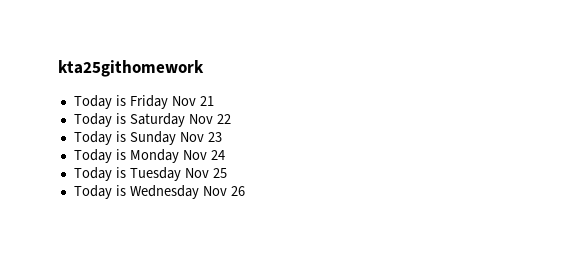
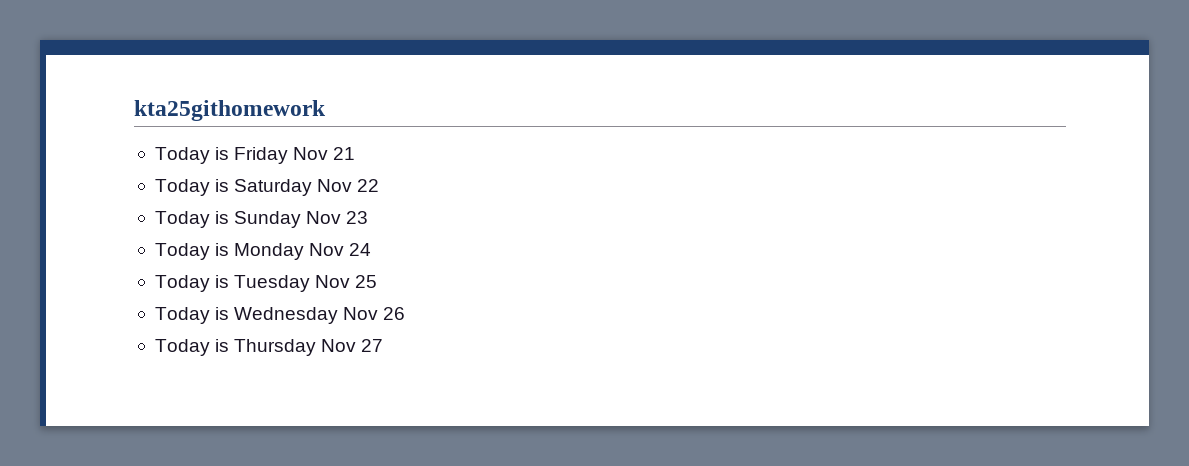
+ Today is Thursday Nov 27

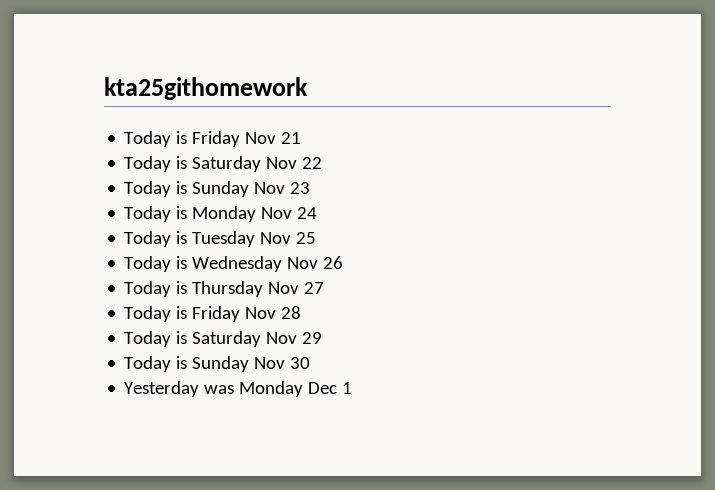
+ Today is Friday Nov 28
+ Today is Saturday Nov 29
+ Today is Sunday Nov 30
+ Yesterday was Monday Dec 1

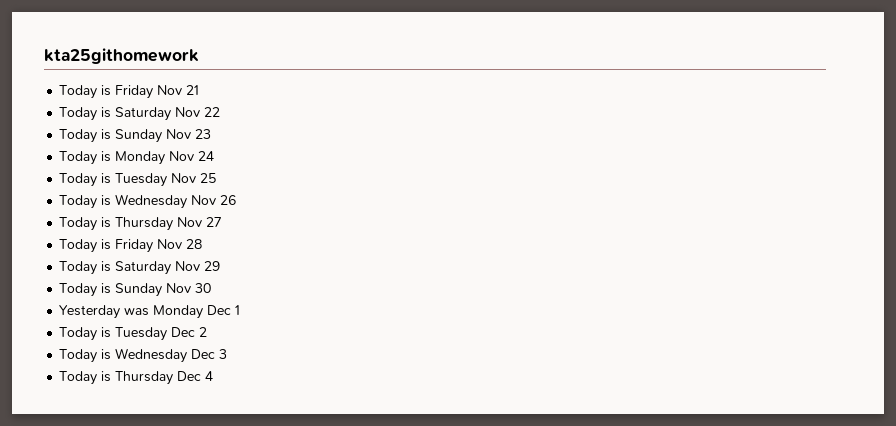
+ Today is Tuesday Dec 2
+ Today is Wednesday Dec 3
+ Today is Thursday Dec 4

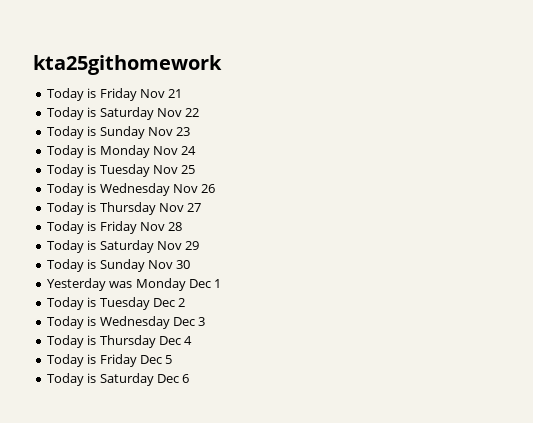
+ Today is Friday Dec 5
+ Today is Saturday Dec 6

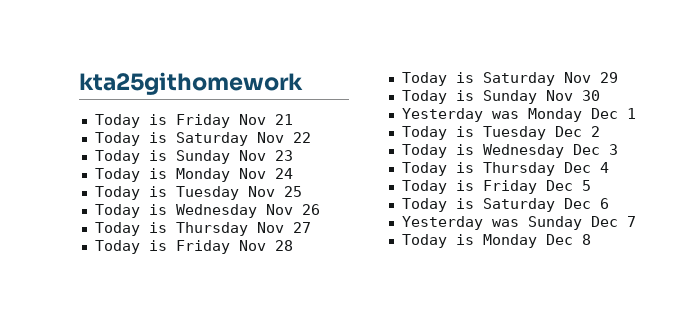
+ Yesterday was Sunday Dec 7
+ Today is Monday Dec 8

